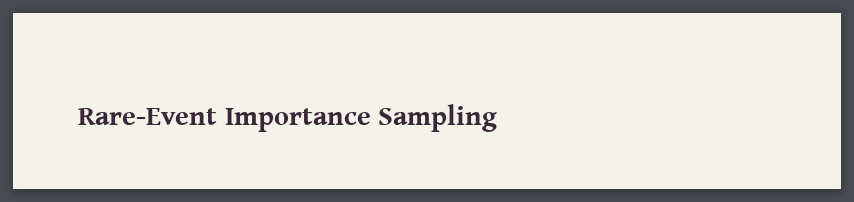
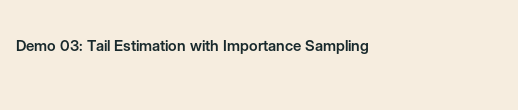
- Rare-Event Importance Sampling
+ Demo 03: Tail Estimation with Importance Sampling

